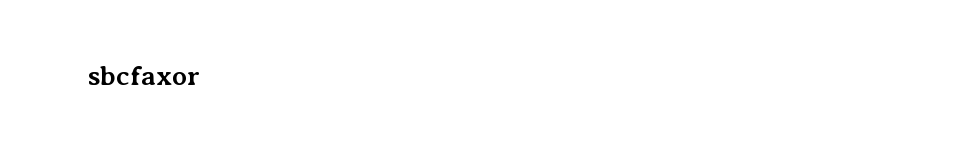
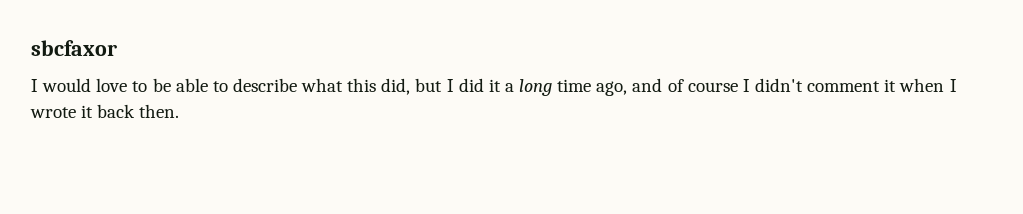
+ I would love to be able to describe what this did, but I did it a long time ago, and of course I didn't comment it when I wrote it back then.

